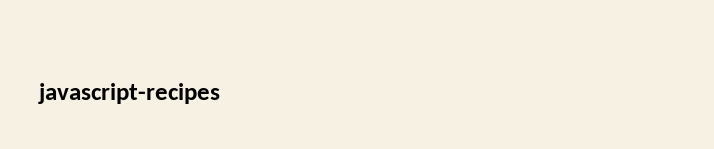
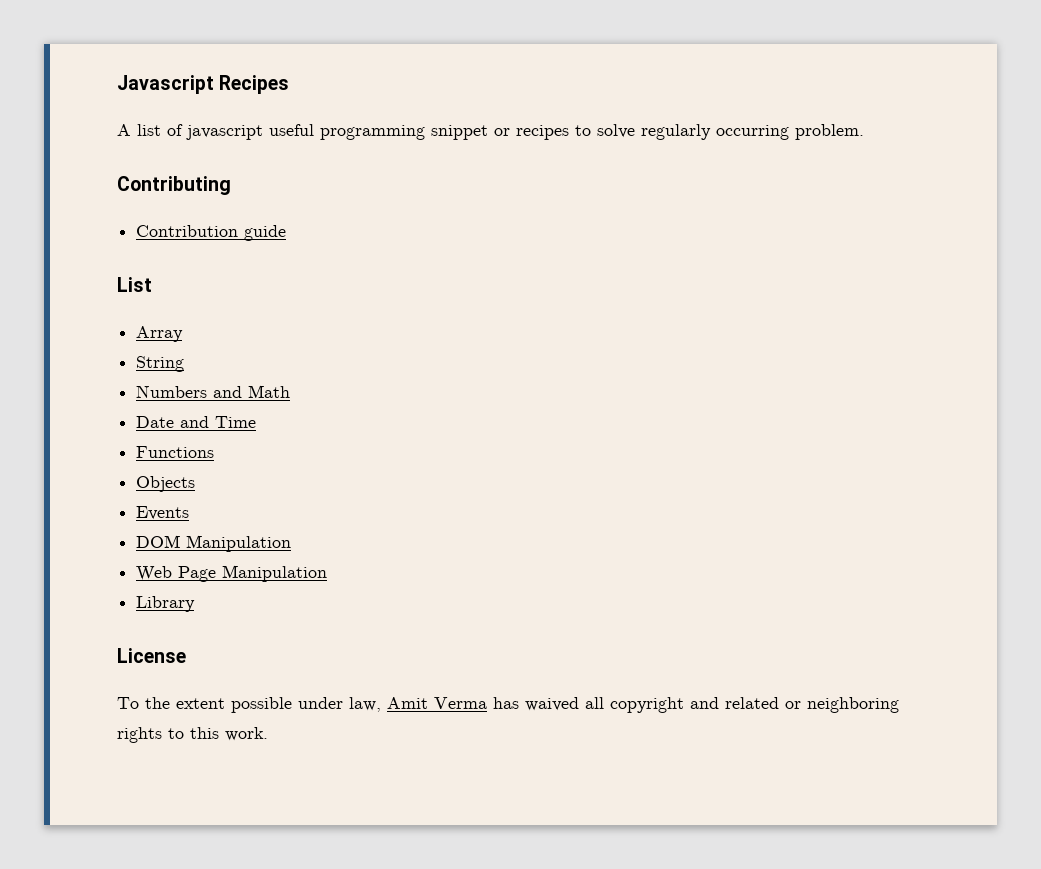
- javascript-recipes
+ Javascript Recipes
+ A list of javascript useful programming snippet or recipes to solve regularly occurring problem.
+ Contributing
+ Contribution guide
+ List
+ Array
+ String
+ Numbers and Math
+ Date and Time
+ Functions
+ Objects
+ Events
+ DOM Manipulation
+ Web Page Manipulation
+ Library
+ License
+ To the extent possible under law, Amit Verma has waived all copyright and related or neighboring rights to this work.

